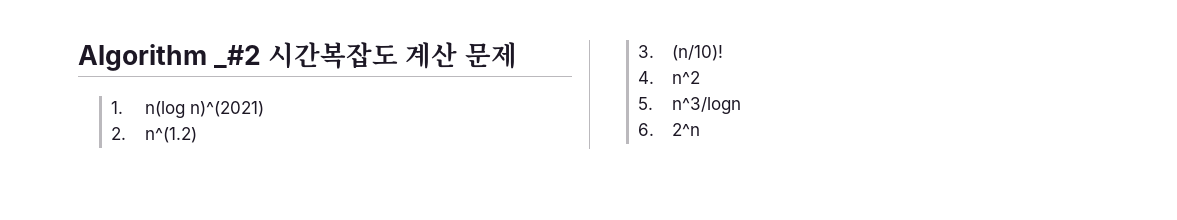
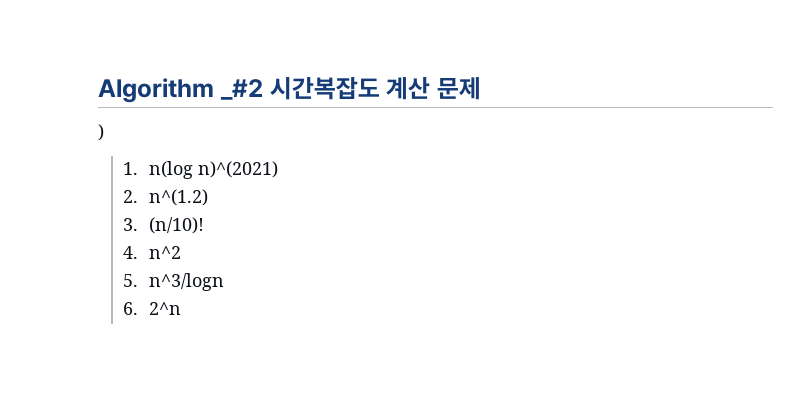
+ )

